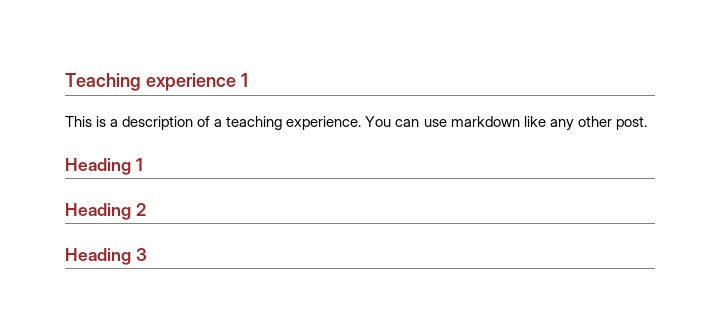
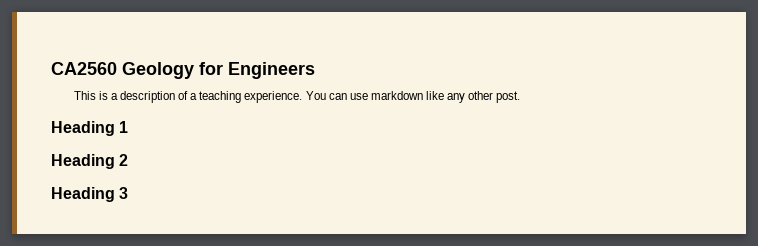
- Teaching experience 1
+ CA2560 Geology for Engineers

